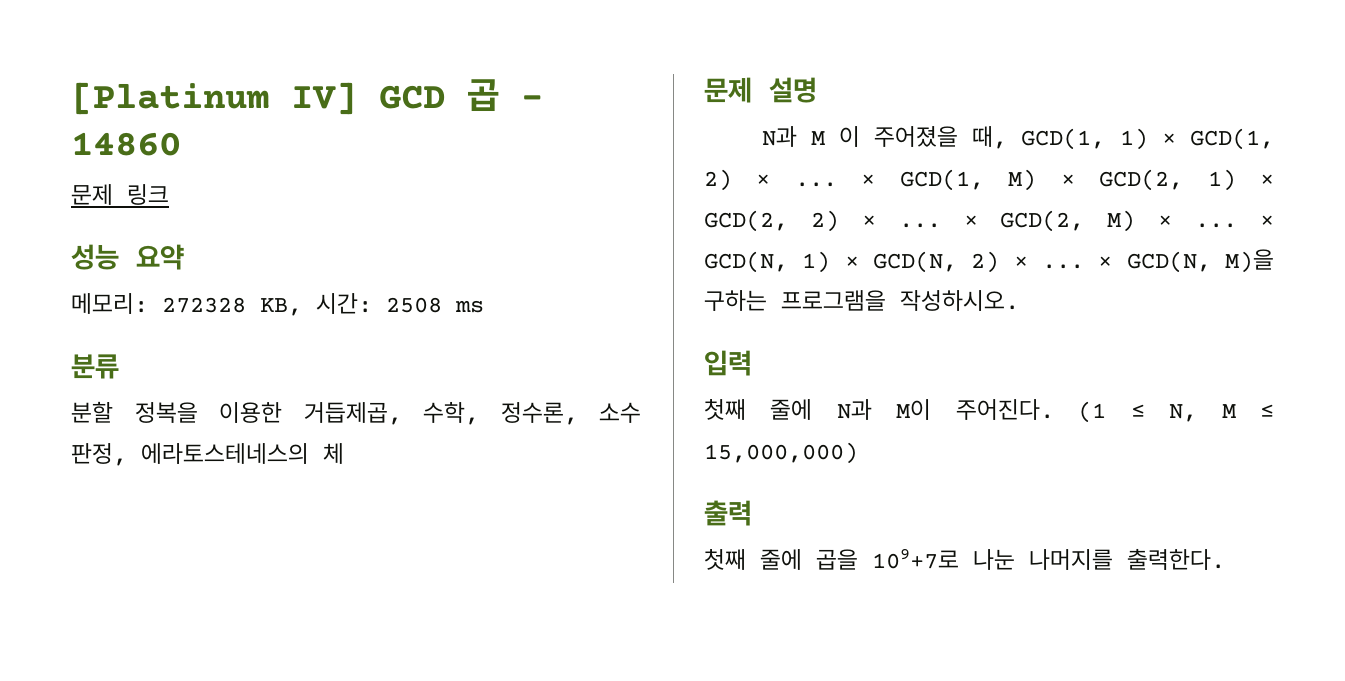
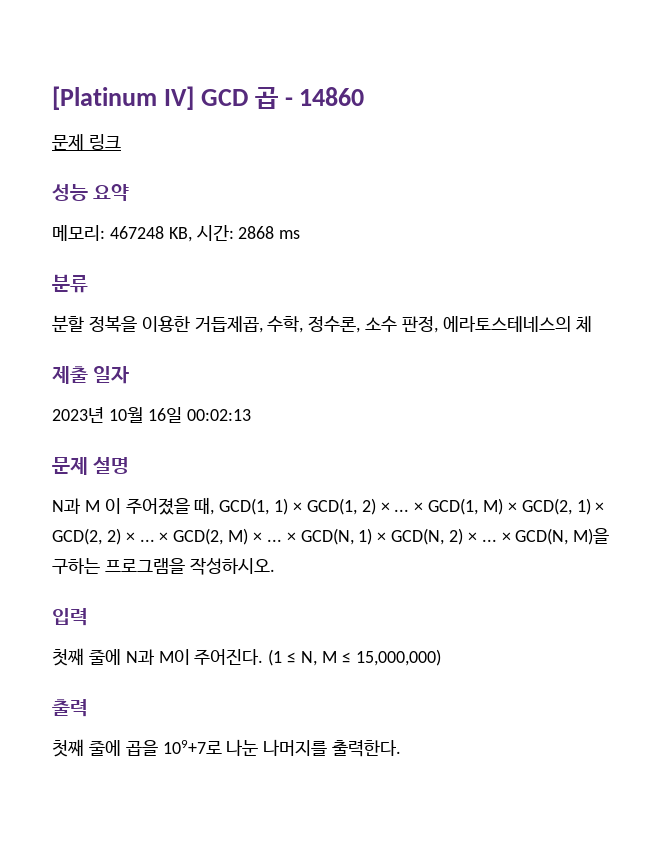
- 메모리: 272328 KB, 시간: 2508 ms
+ 메모리: 467248 KB, 시간: 2868 ms
+ 제출 일자
+ 2023년 10월 16일 00:02:13

